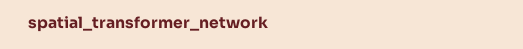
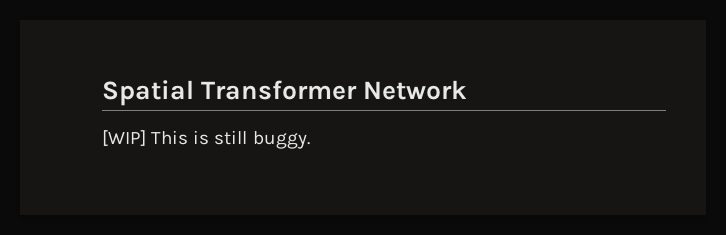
- spatial_transformer_network
+ Spatial Transformer Network
+ [WIP] This is still buggy.

